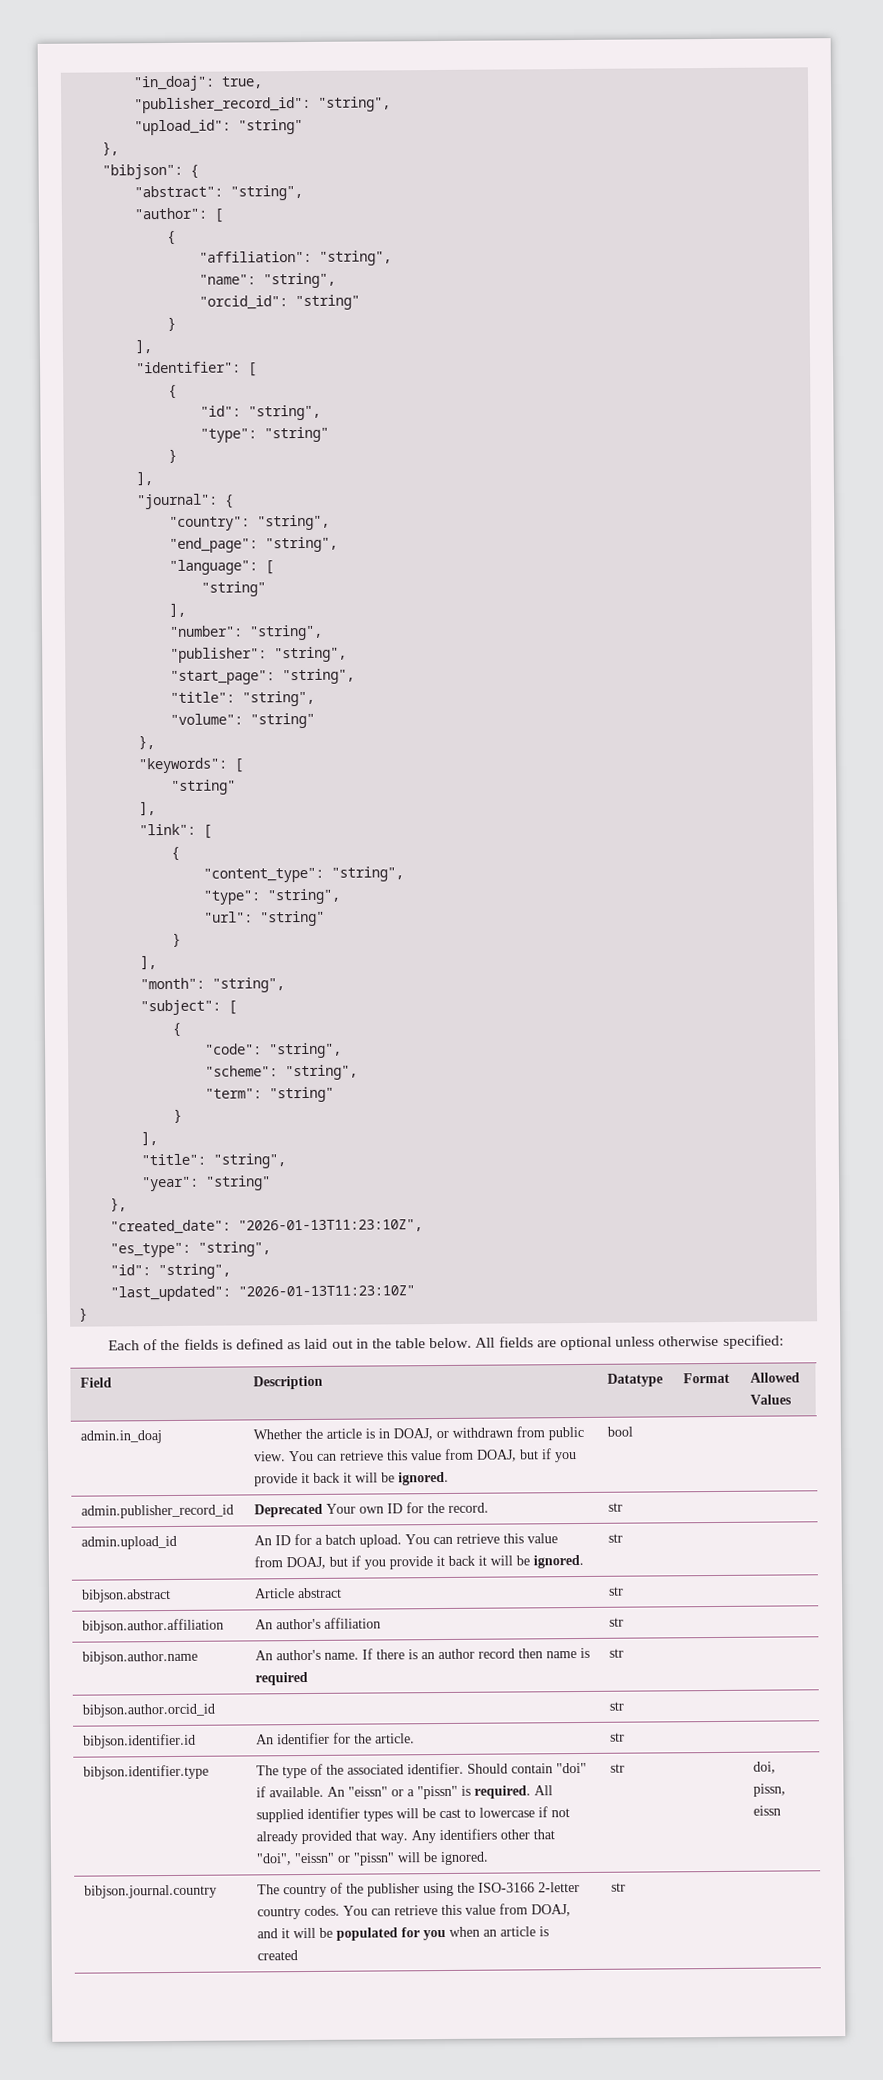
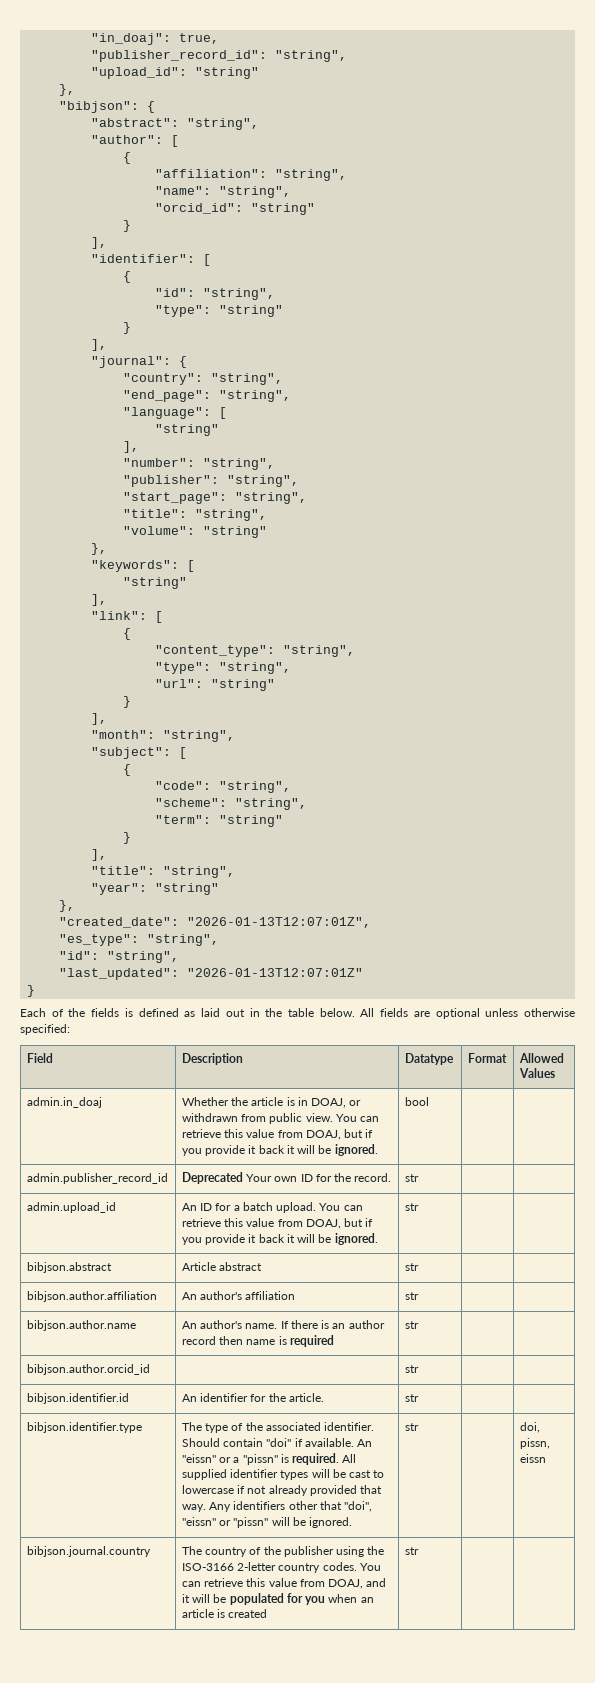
- "created_date": "2026-01-13T11:23:10Z",
+ "created_date": "2026-01-13T12:07:01Z",
- "last_updated": "2026-01-13T11:23:10Z"
+ "last_updated": "2026-01-13T12:07:01Z"

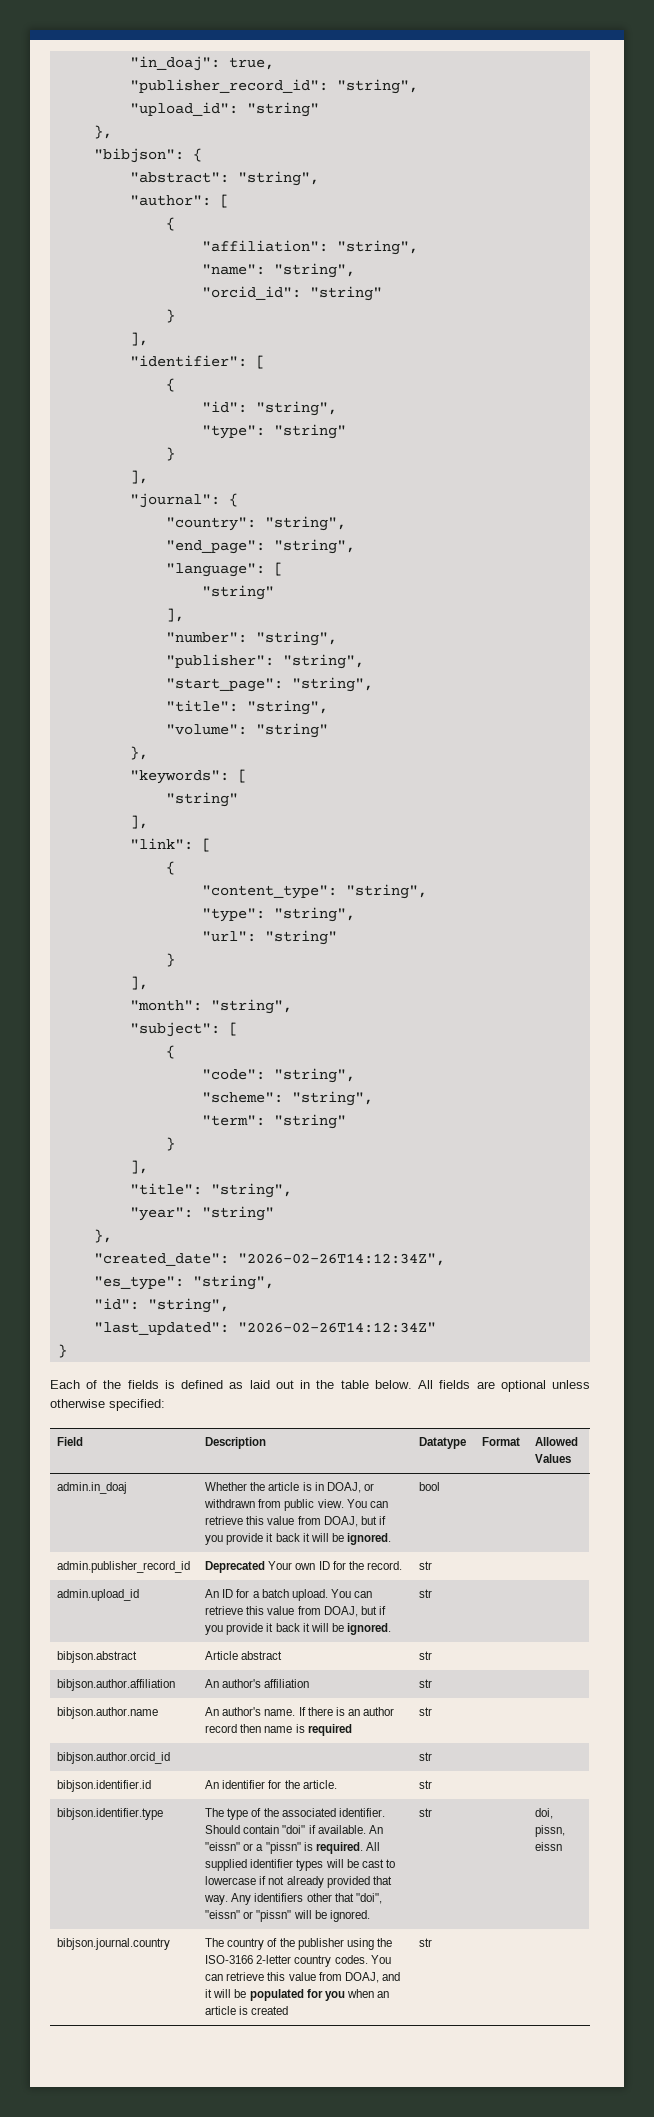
- "created_date": "2026-01-13T12:07:01Z",
+ "created_date": "2026-02-26T14:12:34Z",
- "last_updated": "2026-01-13T12:07:01Z"
+ "last_updated": "2026-02-26T14:12:34Z"

